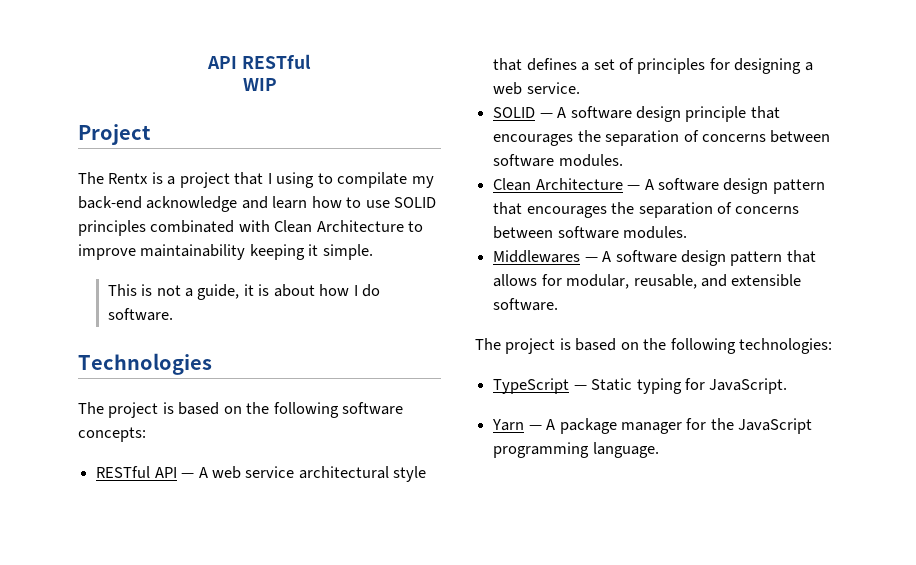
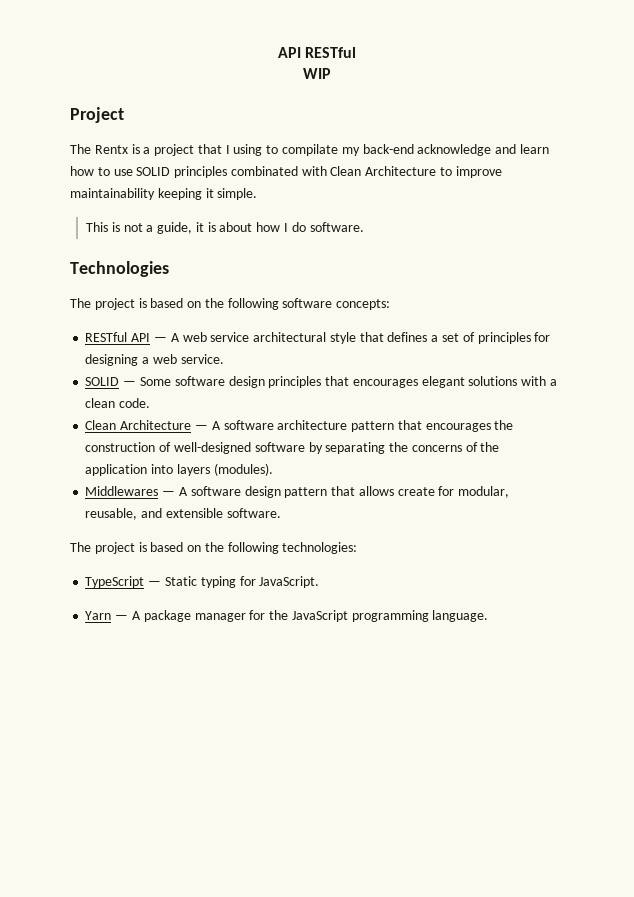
- SOLID — A software design principle that encourages the separation of concerns between software modules.
+ SOLID — Some software design principles that encourages elegant solutions with a clean code.
- Clean Architecture — A software design pattern that encourages the separation of concerns between software modules.
+ Clean Architecture — A software architecture pattern that encourages the construction of well-designed software by separating the concerns of the application into layers (modules).
- Middlewares — A software design pattern that allows for modular, reusable, and extensible software.
+ Middlewares — A software design pattern that allows create for modular, reusable, and extensible software.

